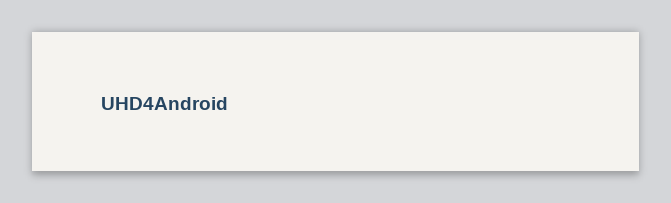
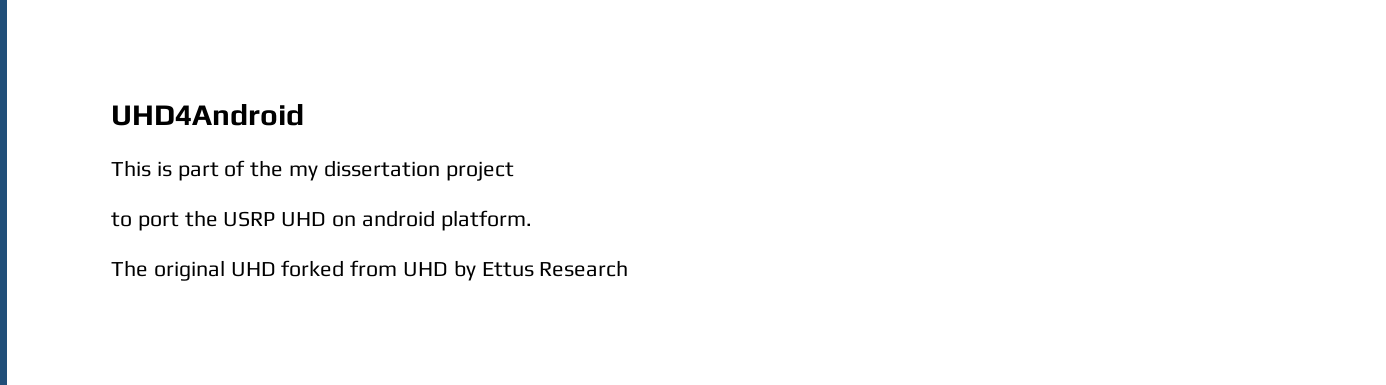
+ This is part of the my dissertation project
+ to port the USRP UHD on android platform.
+ The original UHD forked from UHD by Ettus Research

